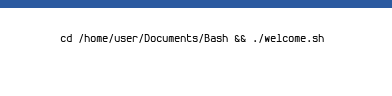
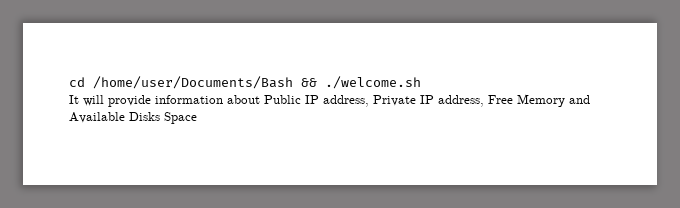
+ It will provide information about Public IP address, Private IP address, Free Memory and Available Disks Space

